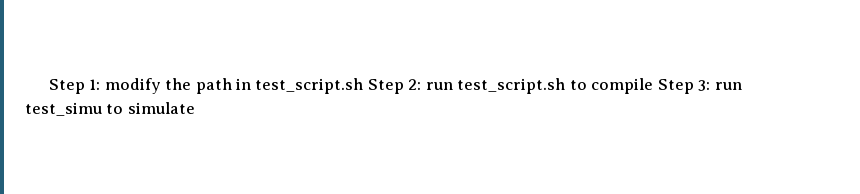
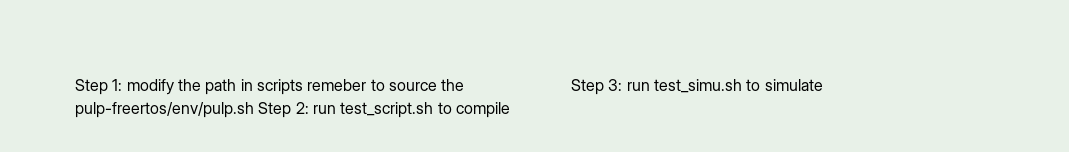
- Step 1: modify the path in test_script.sh Step 2: run test_script.sh to compile Step 3: run test_simu to simulate
+ Step 1: modify the path in scripts remeber to source the pulp-freertos/env/pulp.sh Step 2: run test_script.sh to compile Step 3: run test_simu.sh to simulate

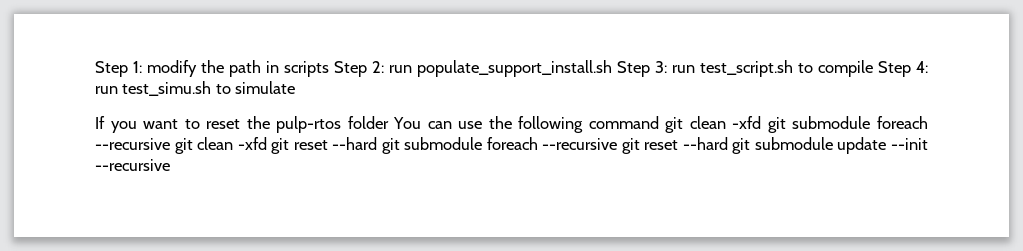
- Step 1: modify the path in scripts remeber to source the pulp-freertos/env/pulp.sh Step 2: run test_script.sh to compile Step 3: run test_simu.sh to simulate
+ Step 1: modify the path in scripts Step 2: run populate_support_install.sh Step 3: run test_script.sh to compile Step 4: run test_simu.sh to simulate
+ If you want to reset the pulp-rtos folder You can use the following command git clean -xfd git submodule foreach --recursive git clean -xfd git reset --hard git submodule foreach --recursive git reset --hard git submodule update --init --recursive

